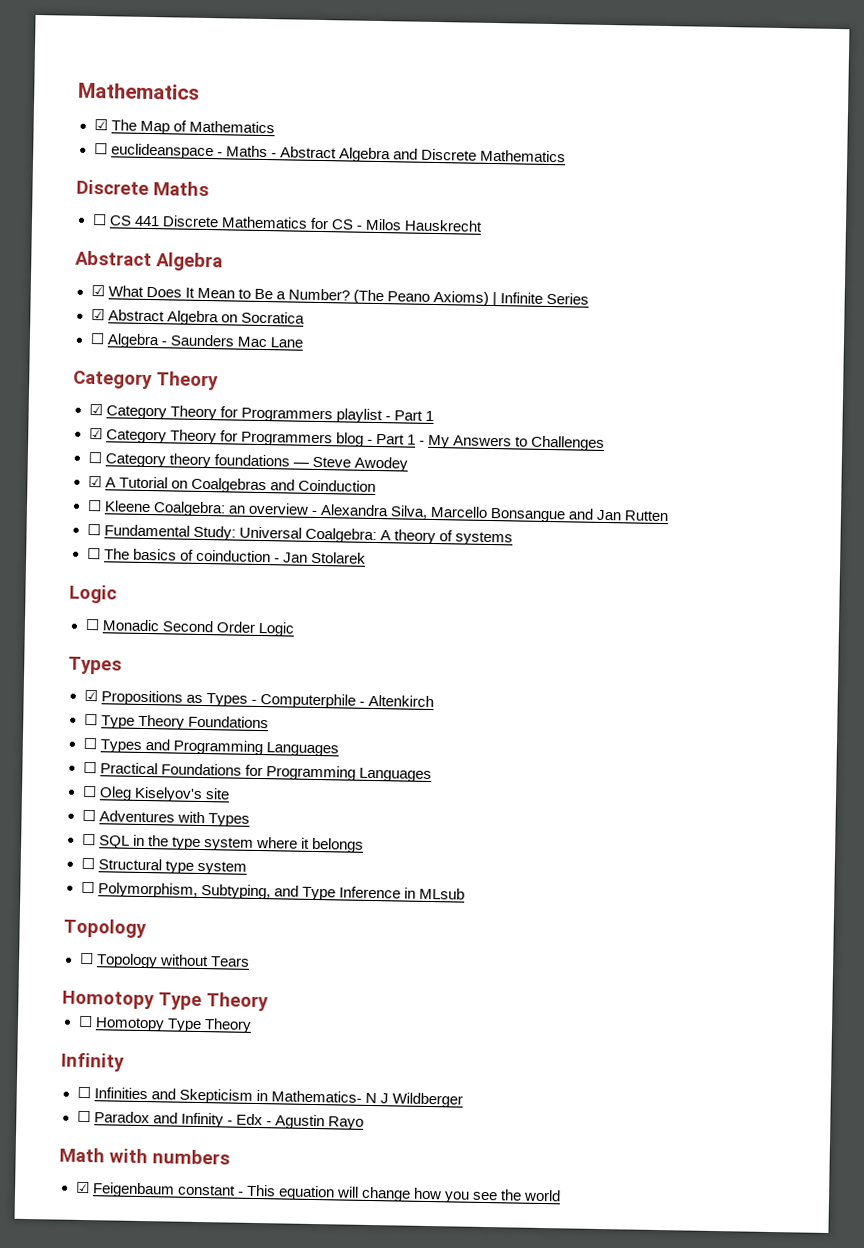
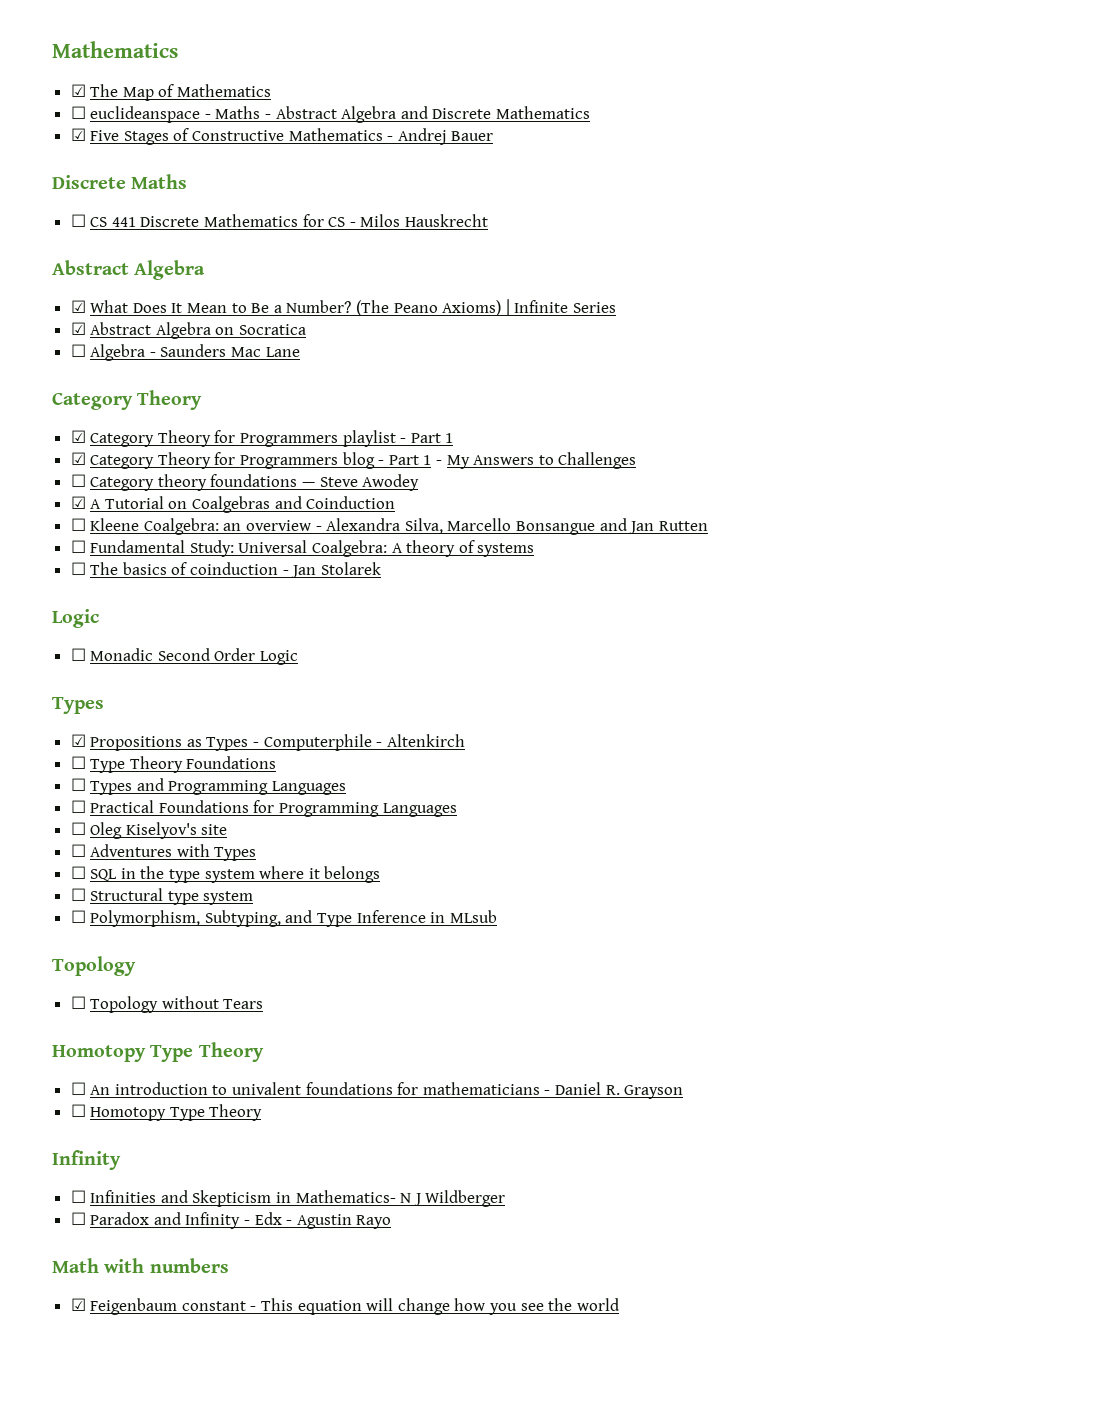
+ ☑ Five Stages of Constructive Mathematics - Andrej Bauer
+ ☐ An introduction to univalent foundations for mathematicians - Daniel R. Grayson

